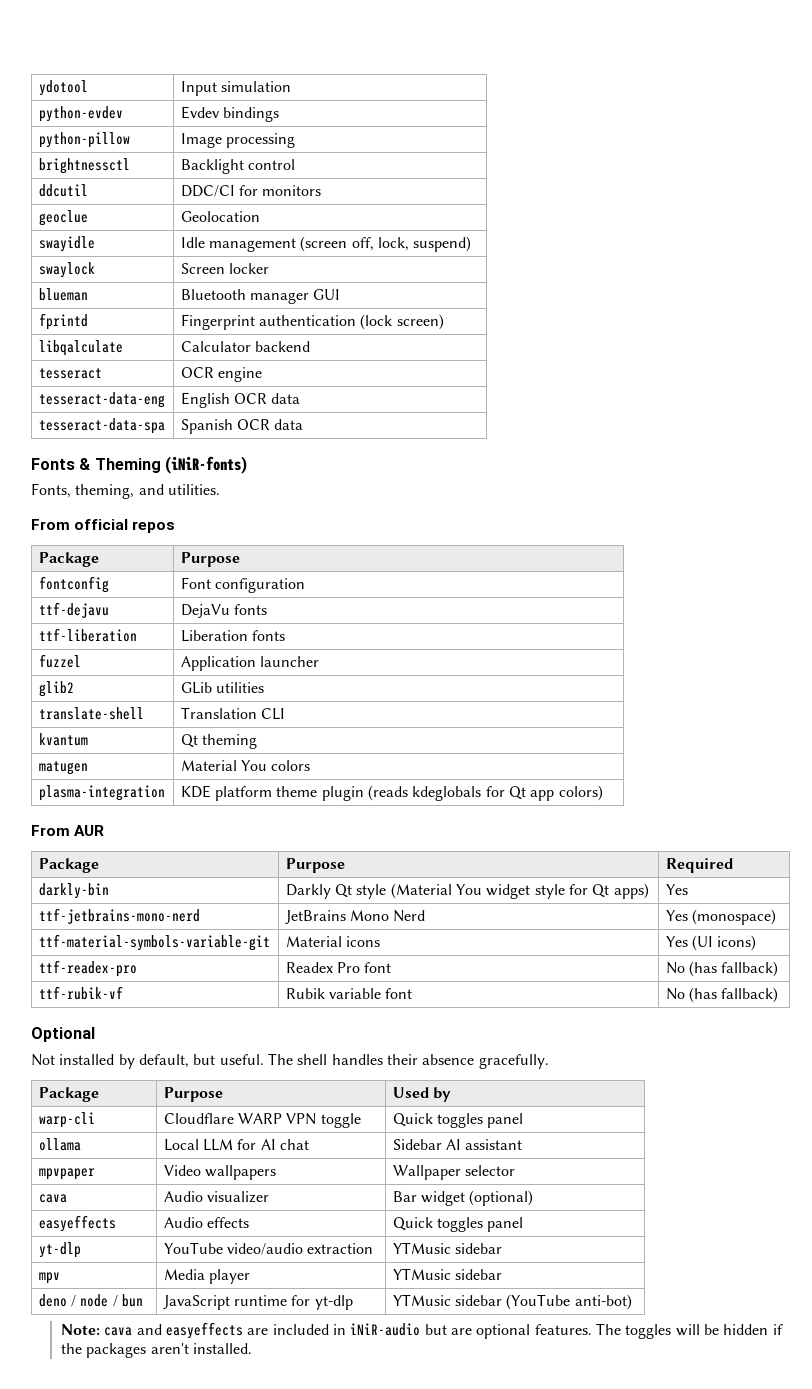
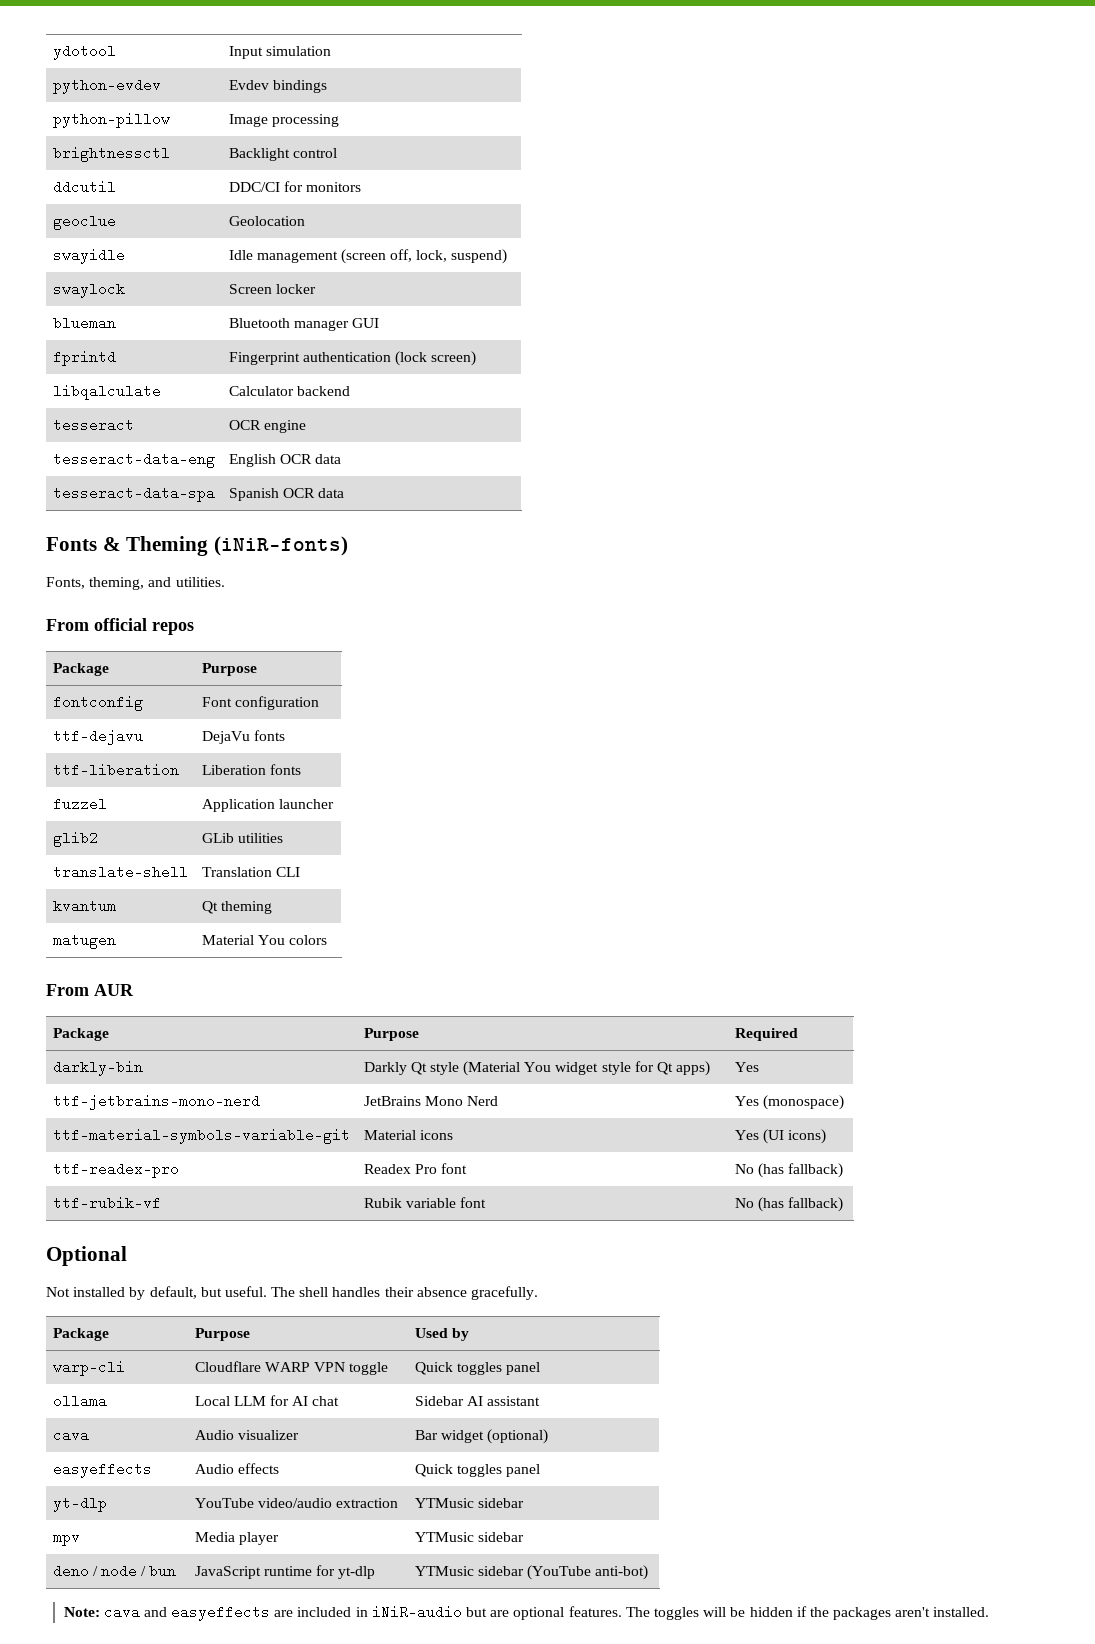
- plasma-integration | KDE platform theme plugin (reads kdeglobals for Qt app colors)
- mpvpaper | Video wallpapers | Wallpaper selector

